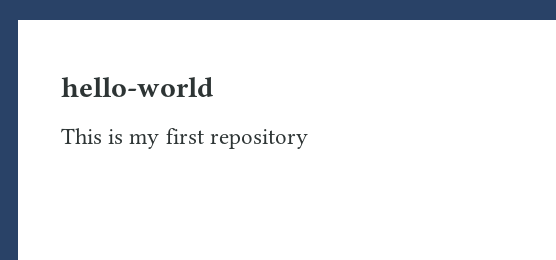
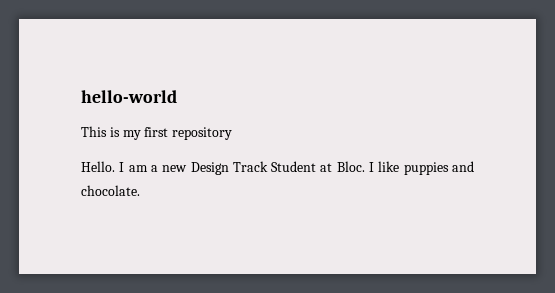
+ Hello. I am a new Design Track Student at Bloc. I like puppies and chocolate.

